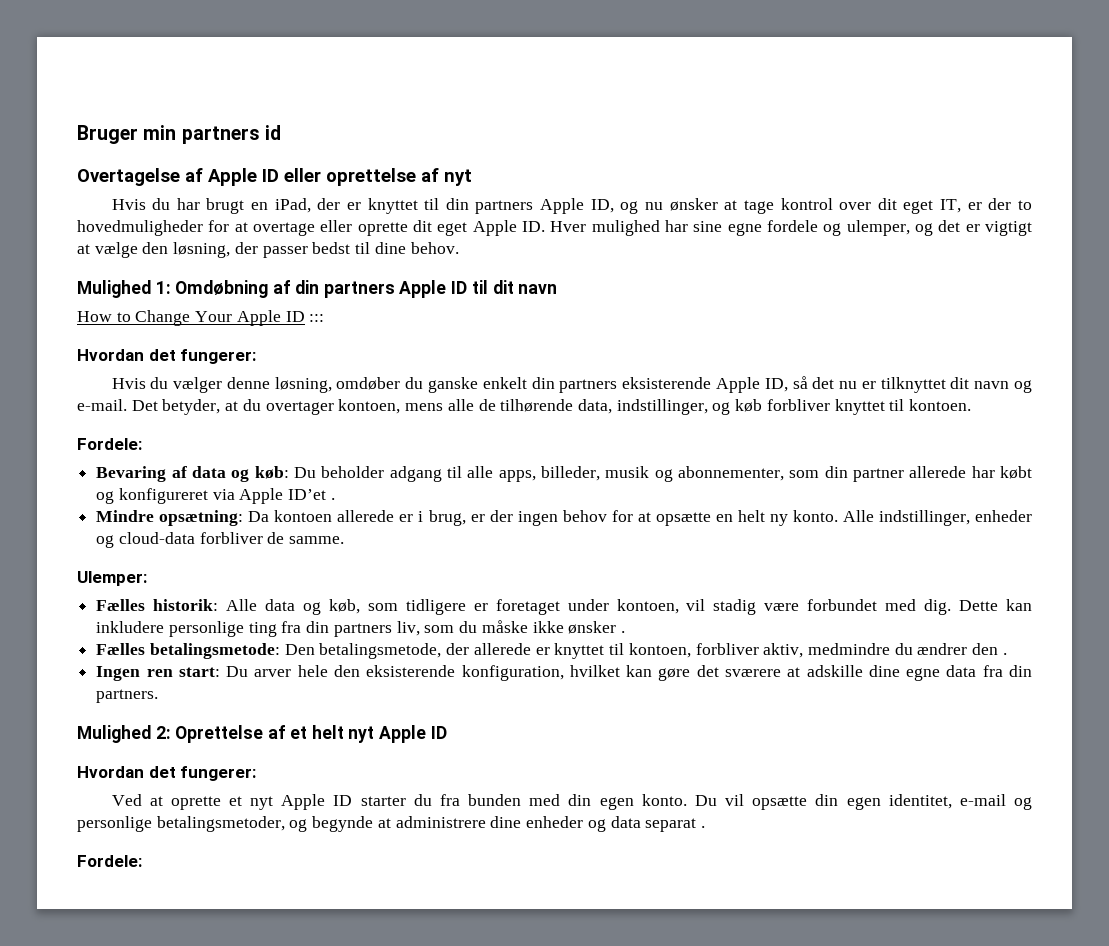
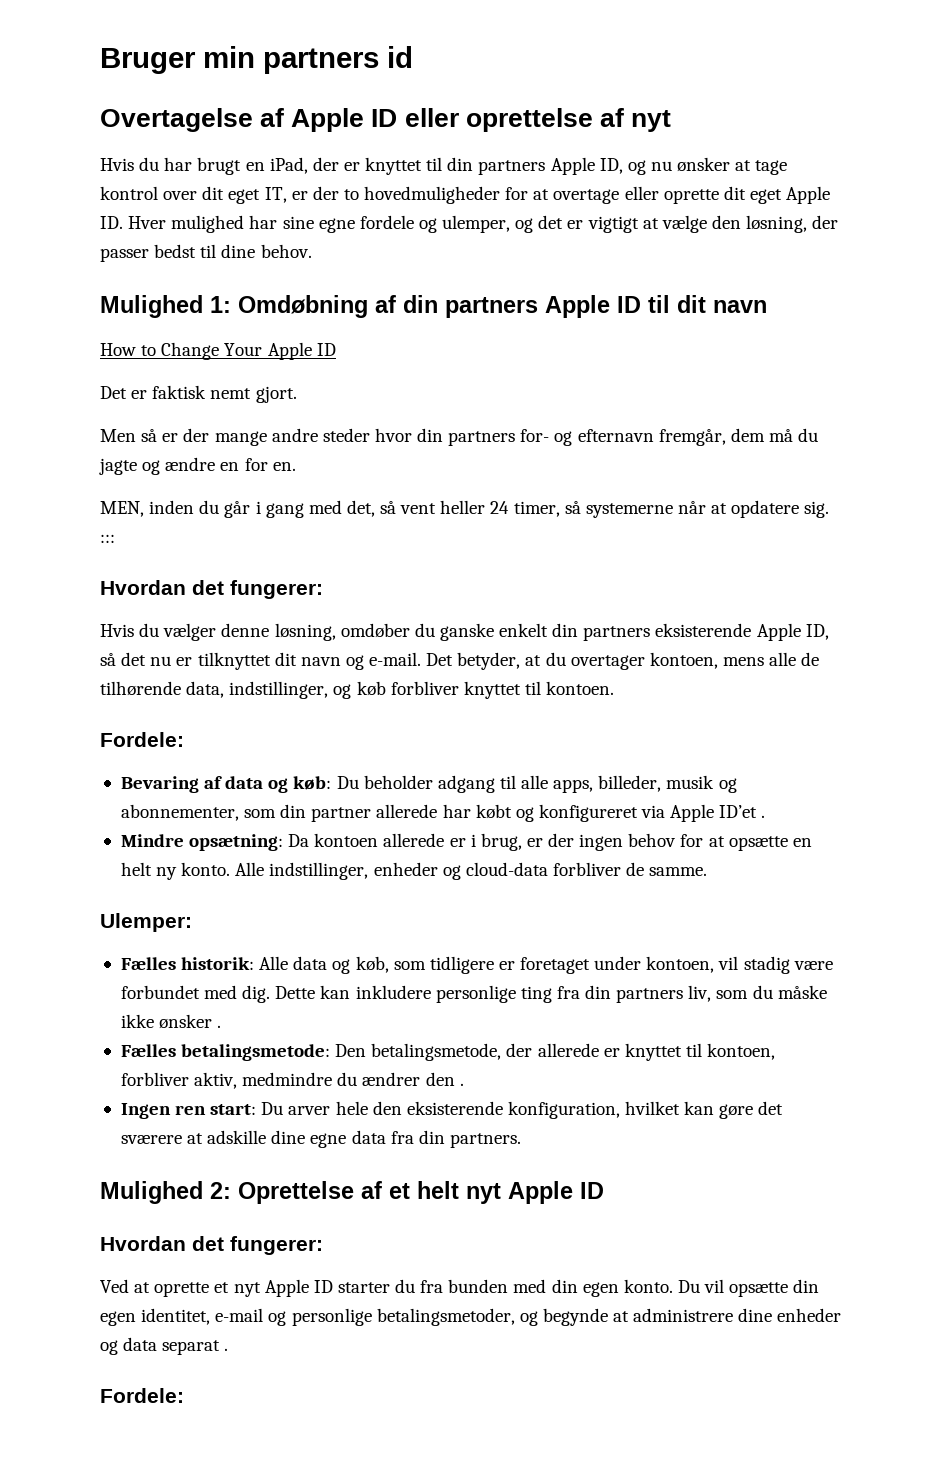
- How to Change Your Apple ID :::
+ How to Change Your Apple ID
+ Det er faktisk nemt gjort.
+ Men så er der mange andre steder hvor din partners for- og efternavn fremgår, dem må du jagte og ændre en for en.
+ MEN, inden du går i gang med det, så vent heller 24 timer, så systemerne når at opdatere sig. :::

